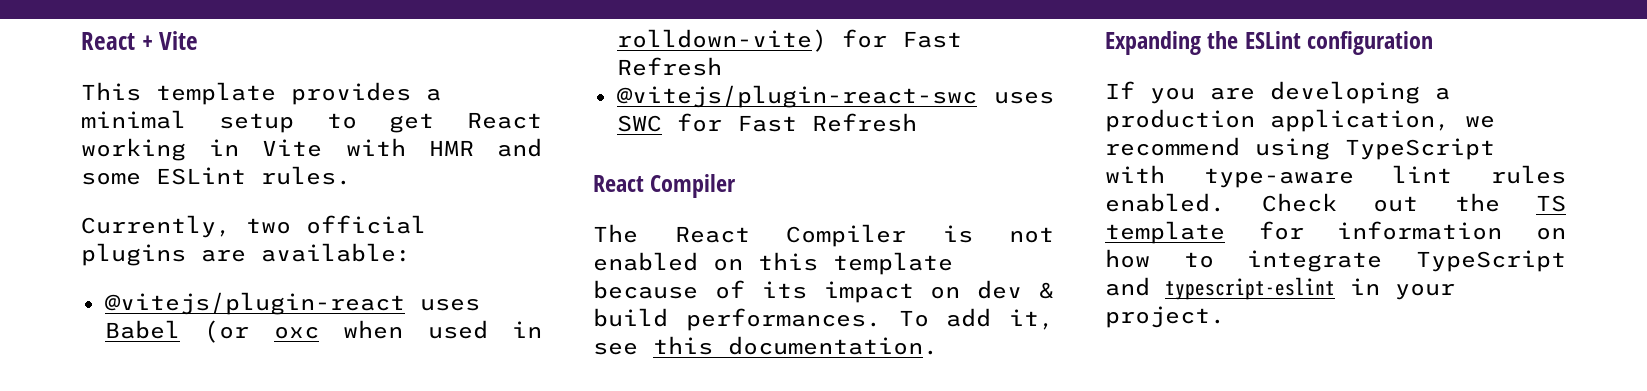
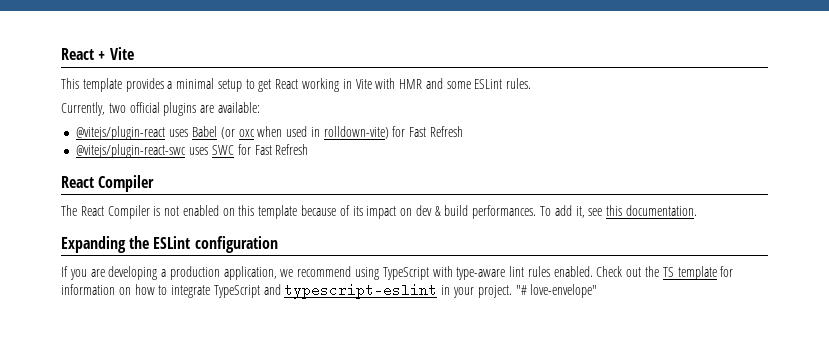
+ "# love-envelope"

